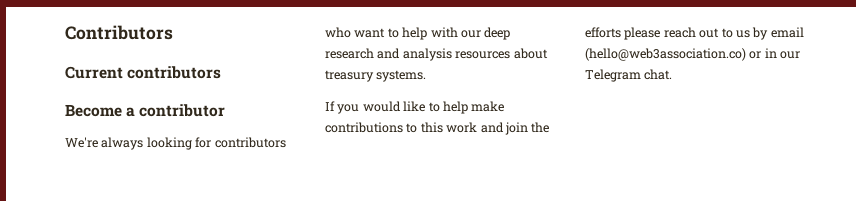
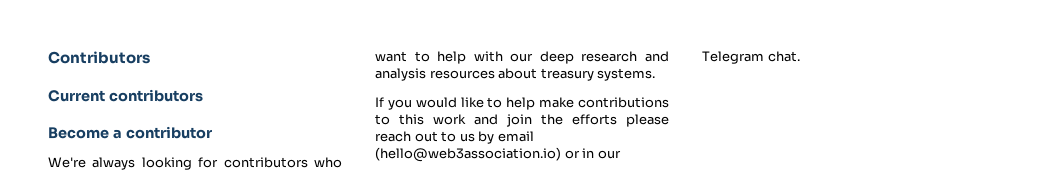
- If you would like to help make contributions to this work and join the efforts please reach out to us by email (hello@web3association.co) or in our Telegram chat.
+ If you would like to help make contributions to this work and join the efforts please reach out to us by email (hello@web3association.io) or in our Telegram chat.

